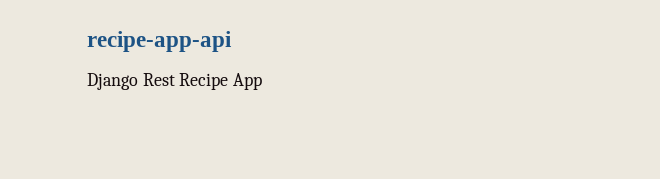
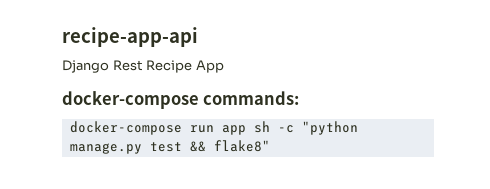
+ docker-compose commands:
+ docker-compose run app sh -c "python manage.py test && flake8"

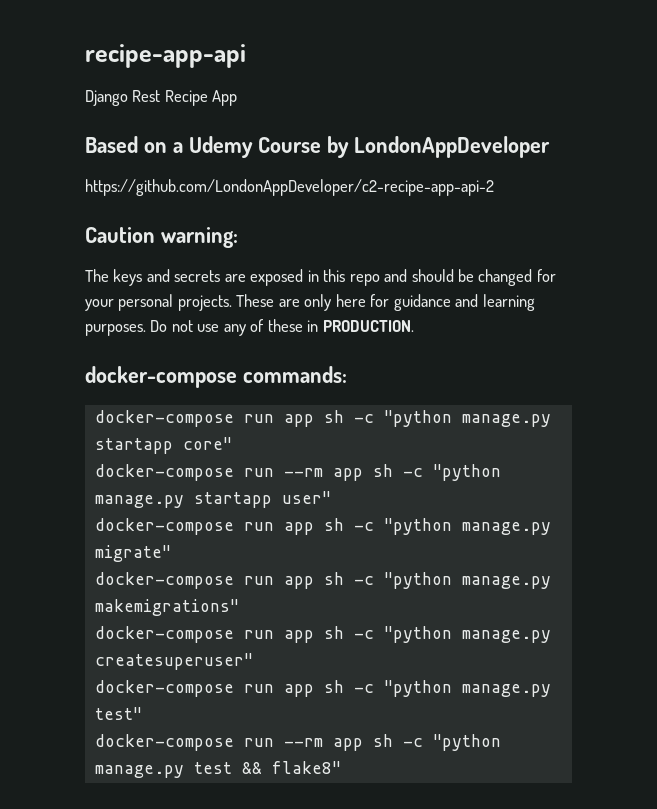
+ Based on a Udemy Course by LondonAppDeveloper
+ https://github.com/LondonAppDeveloper/c2-recipe-app-api-2
+ Caution warning:
+ The keys and secrets are exposed in this repo and should be changed for your personal projects. These are only here for guidance and learning purposes. Do not use any of these in PRODUCTION.
- docker-compose run app sh -c "python manage.py test && flake8"
+ docker-compose run app sh -c "python manage.py startapp core"
+ docker-compose run --rm app sh -c "python manage.py startapp user"
+ docker-compose run app sh -c "python manage.py migrate"
+ docker-compose run app sh -c "python manage.py makemigrations"
+ docker-compose run app sh -c "python manage.py createsuperuser"
+ docker-compose run app sh -c "python manage.py test"
+ docker-compose run --rm app sh -c "python manage.py test && flake8"

